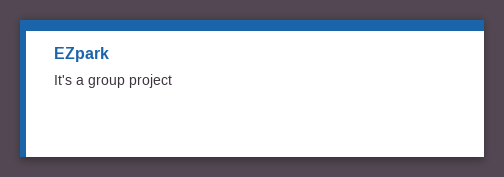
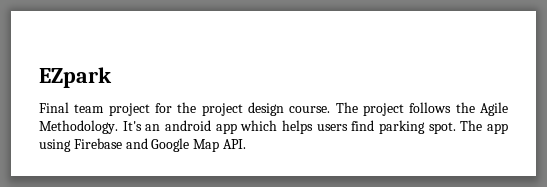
- It's a group project
+ Final team project for the project design course. The project follows the Agile Methodology. It's an android app which helps users find parking spot. The app using Firebase and Google Map API.

